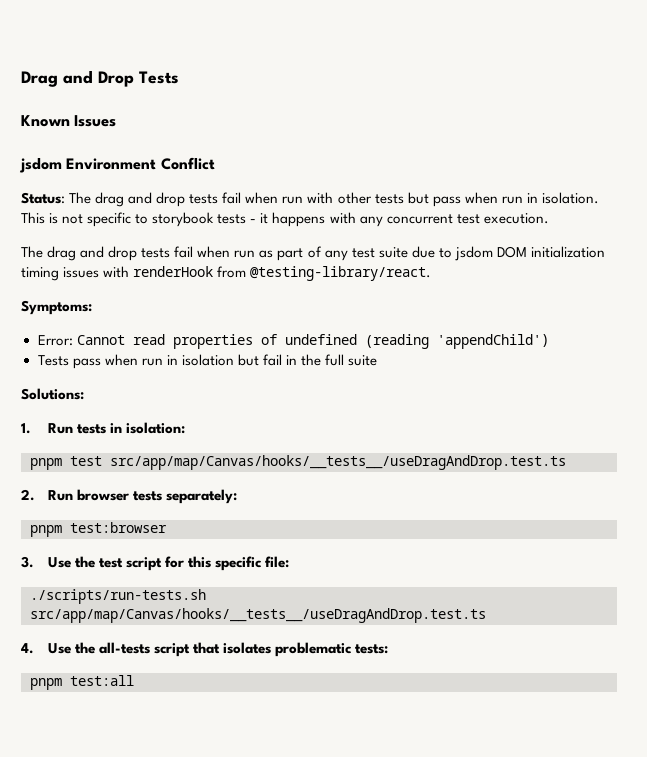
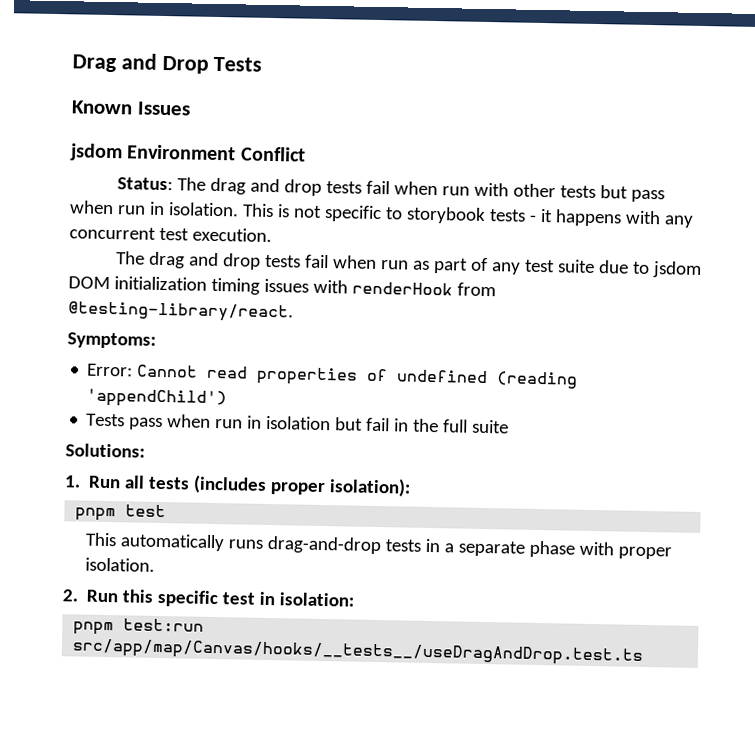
- 1. Run tests in isolation:
+ 1. Run all tests (includes proper isolation):
+ pnpm test
+ This automatically runs drag-and-drop tests in a separate phase with proper isolation.
+ 2. Run this specific test in isolation:
- pnpm test src/app/map/Canvas/hooks/__tests__/useDragAndDrop.test.ts
- 2. Run browser tests separately:
- pnpm test:browser
- 3. Use the test script for this specific file:
- ./scripts/run-tests.sh src/app/map/Canvas/hooks/__tests__/useDragAndDrop.test.ts
- 4. Use the all-tests script that isolates problematic tests:
- pnpm test:all
+ pnpm test:run src/app/map/Canvas/hooks/__tests__/useDragAndDrop.test.ts

